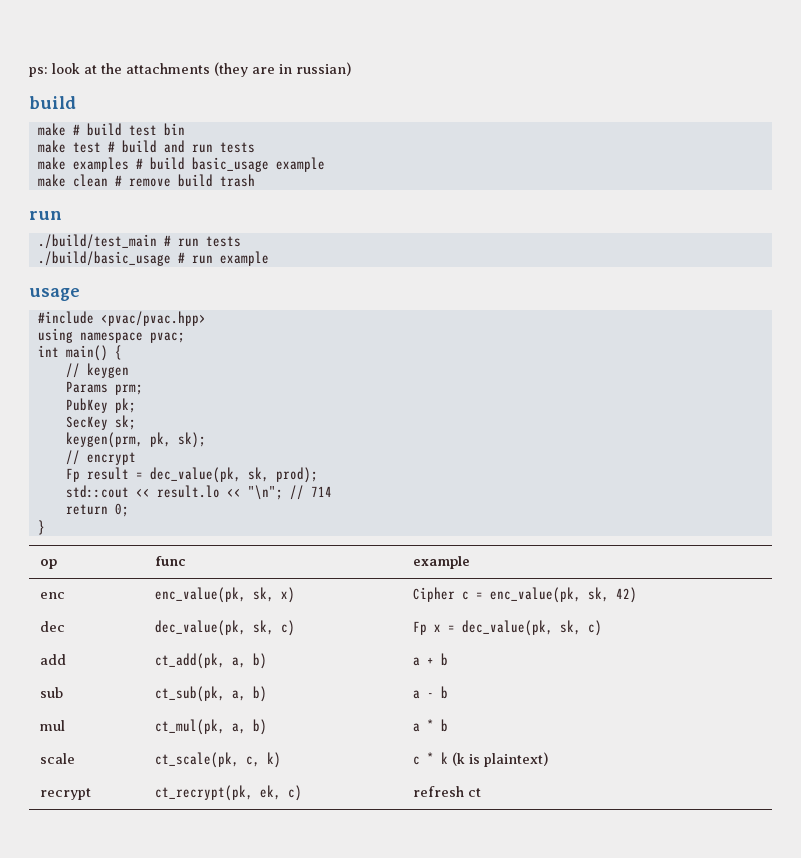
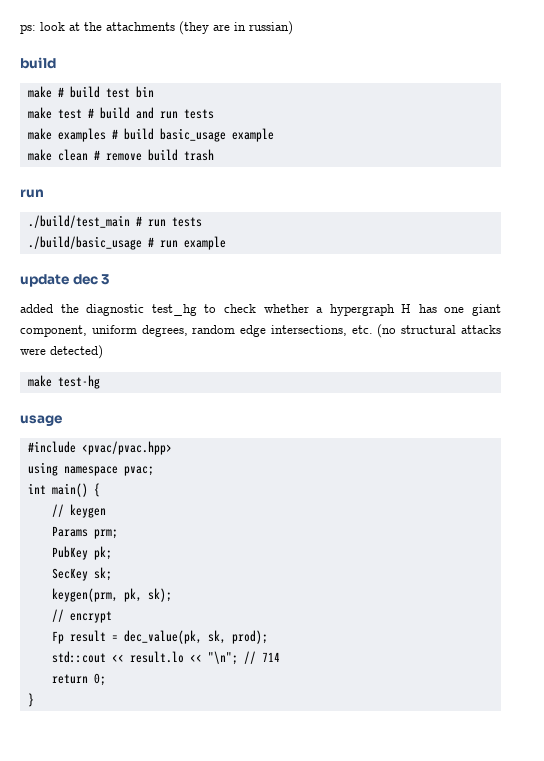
+ update dec 3
+ added the diagnostic test_hg to check whether a hypergraph H has one giant component, uniform degrees, random edge intersections, etc. (no structural attacks were detected)
+ make test-hg
- op | func | example
- enc | enc_value(pk, sk, x) | Cipher c = enc_value(pk, sk, 42)
- dec | dec_value(pk, sk, c) | Fp x = dec_value(pk, sk, c)
- add | ct_add(pk, a, b) | a + b
- sub | ct_sub(pk, a, b) | a - b
- mul | ct_mul(pk, a, b) | a * b
- scale | ct_scale(pk, c, k) | c * k (k is plaintext)
- recrypt | ct_recrypt(pk, ek, c) | refresh ct

